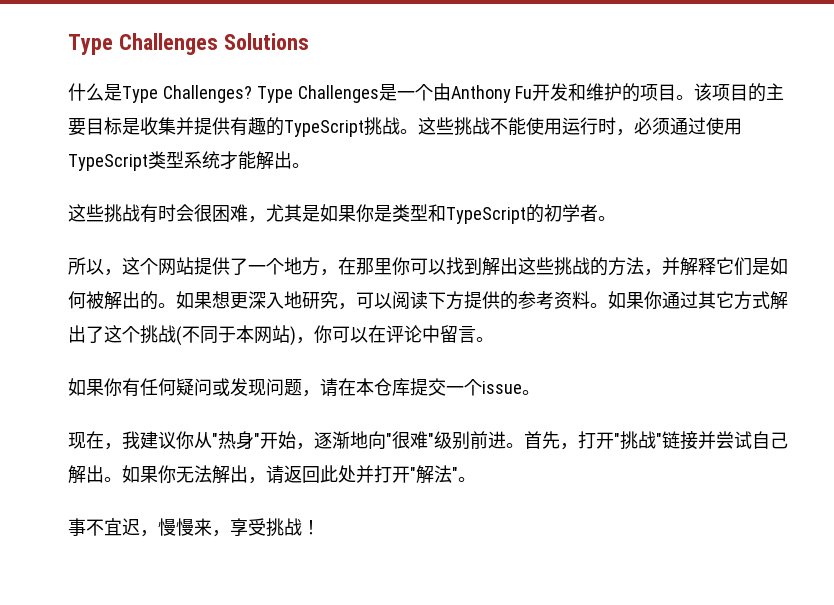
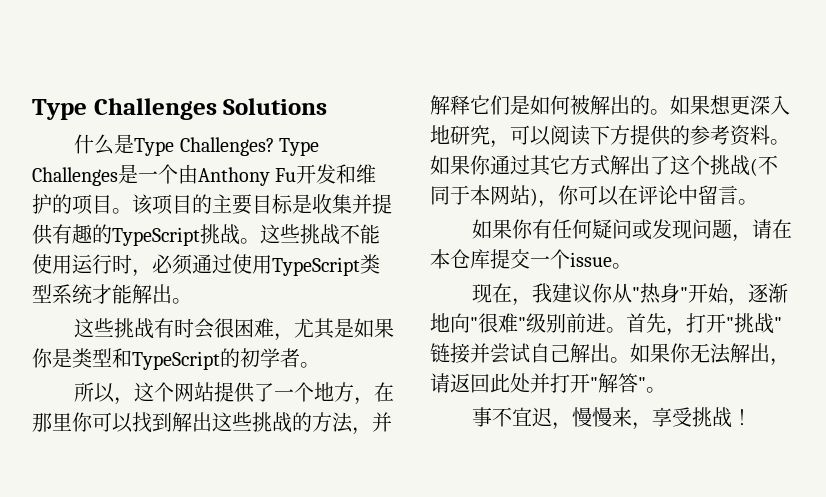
- 如果你无法解出，请返回此处并打开"解法"。
+ 如果你无法解出，请返回此处并打开"解答"。

